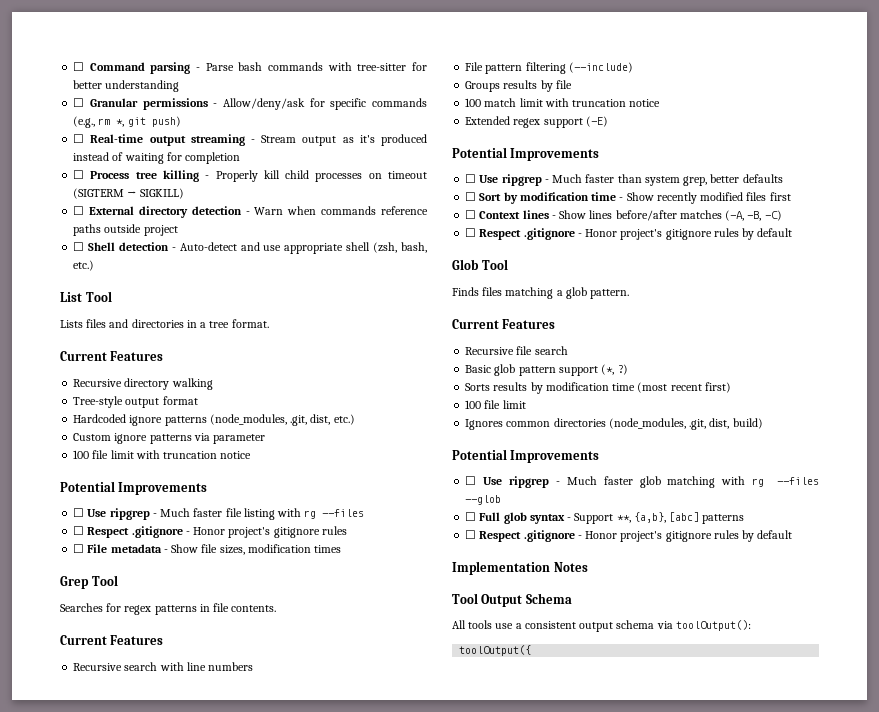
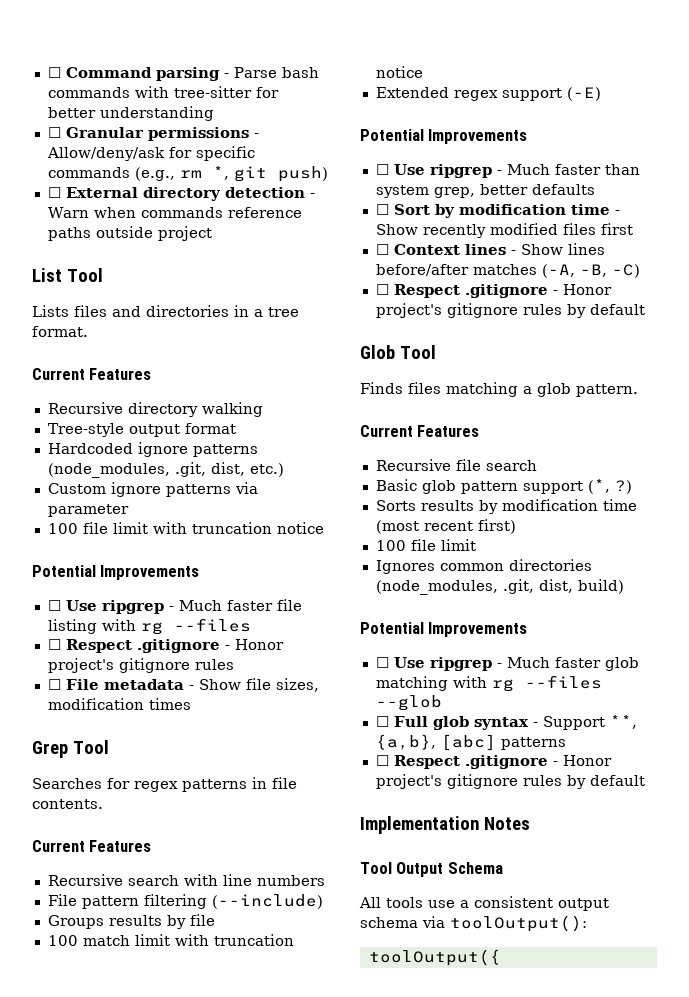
- ☐ Real-time output streaming - Stream output as it's produced instead of waiting for completion
- ☐ Process tree killing - Properly kill child processes on timeout (SIGTERM → SIGKILL)
- ☐ Shell detection - Auto-detect and use appropriate shell (zsh, bash, etc.)

